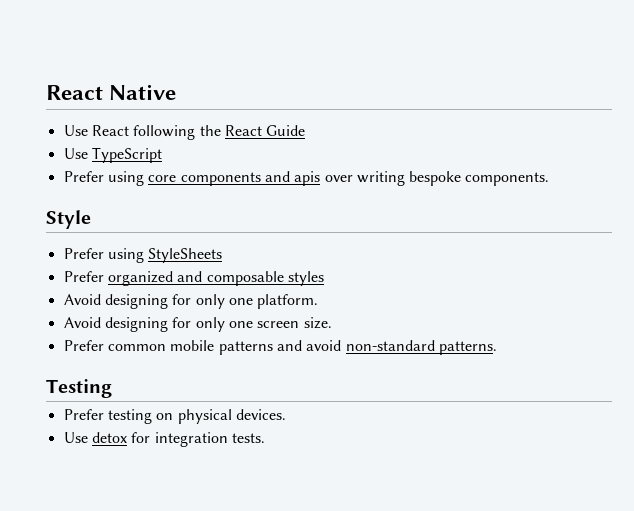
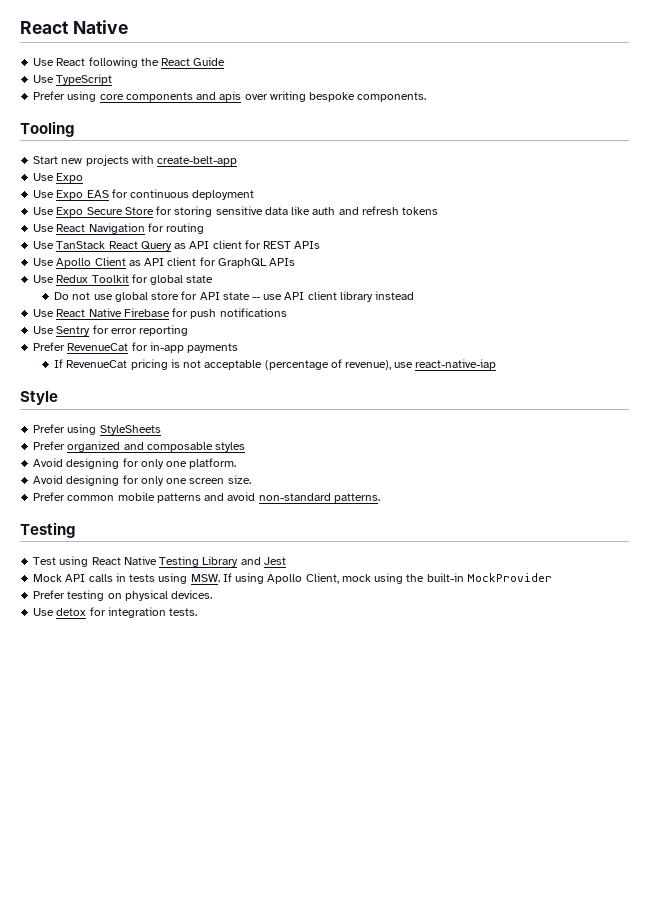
+ Tooling
+ Start new projects with create-belt-app
+ Use Expo
+ Use Expo EAS for continuous deployment
+ Use Expo Secure Store for storing sensitive data like auth and refresh tokens
+ Use React Navigation for routing
+ Use TanStack React Query as API client for REST APIs
+ Use Apollo Client as API client for GraphQL APIs
+ Use Redux Toolkit for global state
+ Do not use global store for API state -- use API client library instead
+ Use React Native Firebase for push notifications
+ Use Sentry for error reporting
+ Prefer RevenueCat for in-app payments
+ If RevenueCat pricing is not acceptable (percentage of revenue), use react-native-iap
+ Test using React Native Testing Library and Jest
+ Mock API calls in tests using MSW. If using Apollo Client, mock using the built-in MockProvider

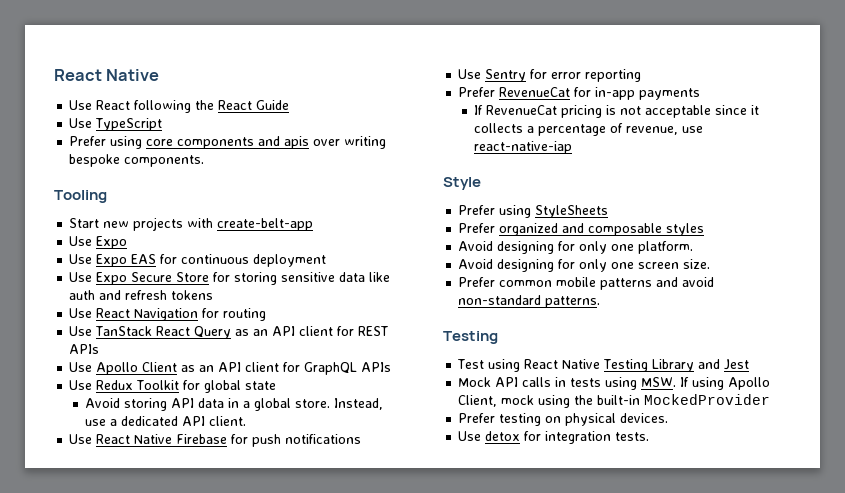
- Use TanStack React Query as API client for REST APIs
+ Use TanStack React Query as an API client for REST APIs
- Use Apollo Client as API client for GraphQL APIs
+ Use Apollo Client as an API client for GraphQL APIs
- Do not use global store for API state -- use API client library instead
+ Avoid storing API data in a global store. Instead, use a dedicated API client.
- If RevenueCat pricing is not acceptable (percentage of revenue), use react-native-iap
+ If RevenueCat pricing is not acceptable since it collects a percentage of revenue, use react-native-iap
- Mock API calls in tests using MSW. If using Apollo Client, mock using the built-in MockProvider
+ Mock API calls in tests using MSW. If using Apollo Client, mock using the built-in MockedProvider

